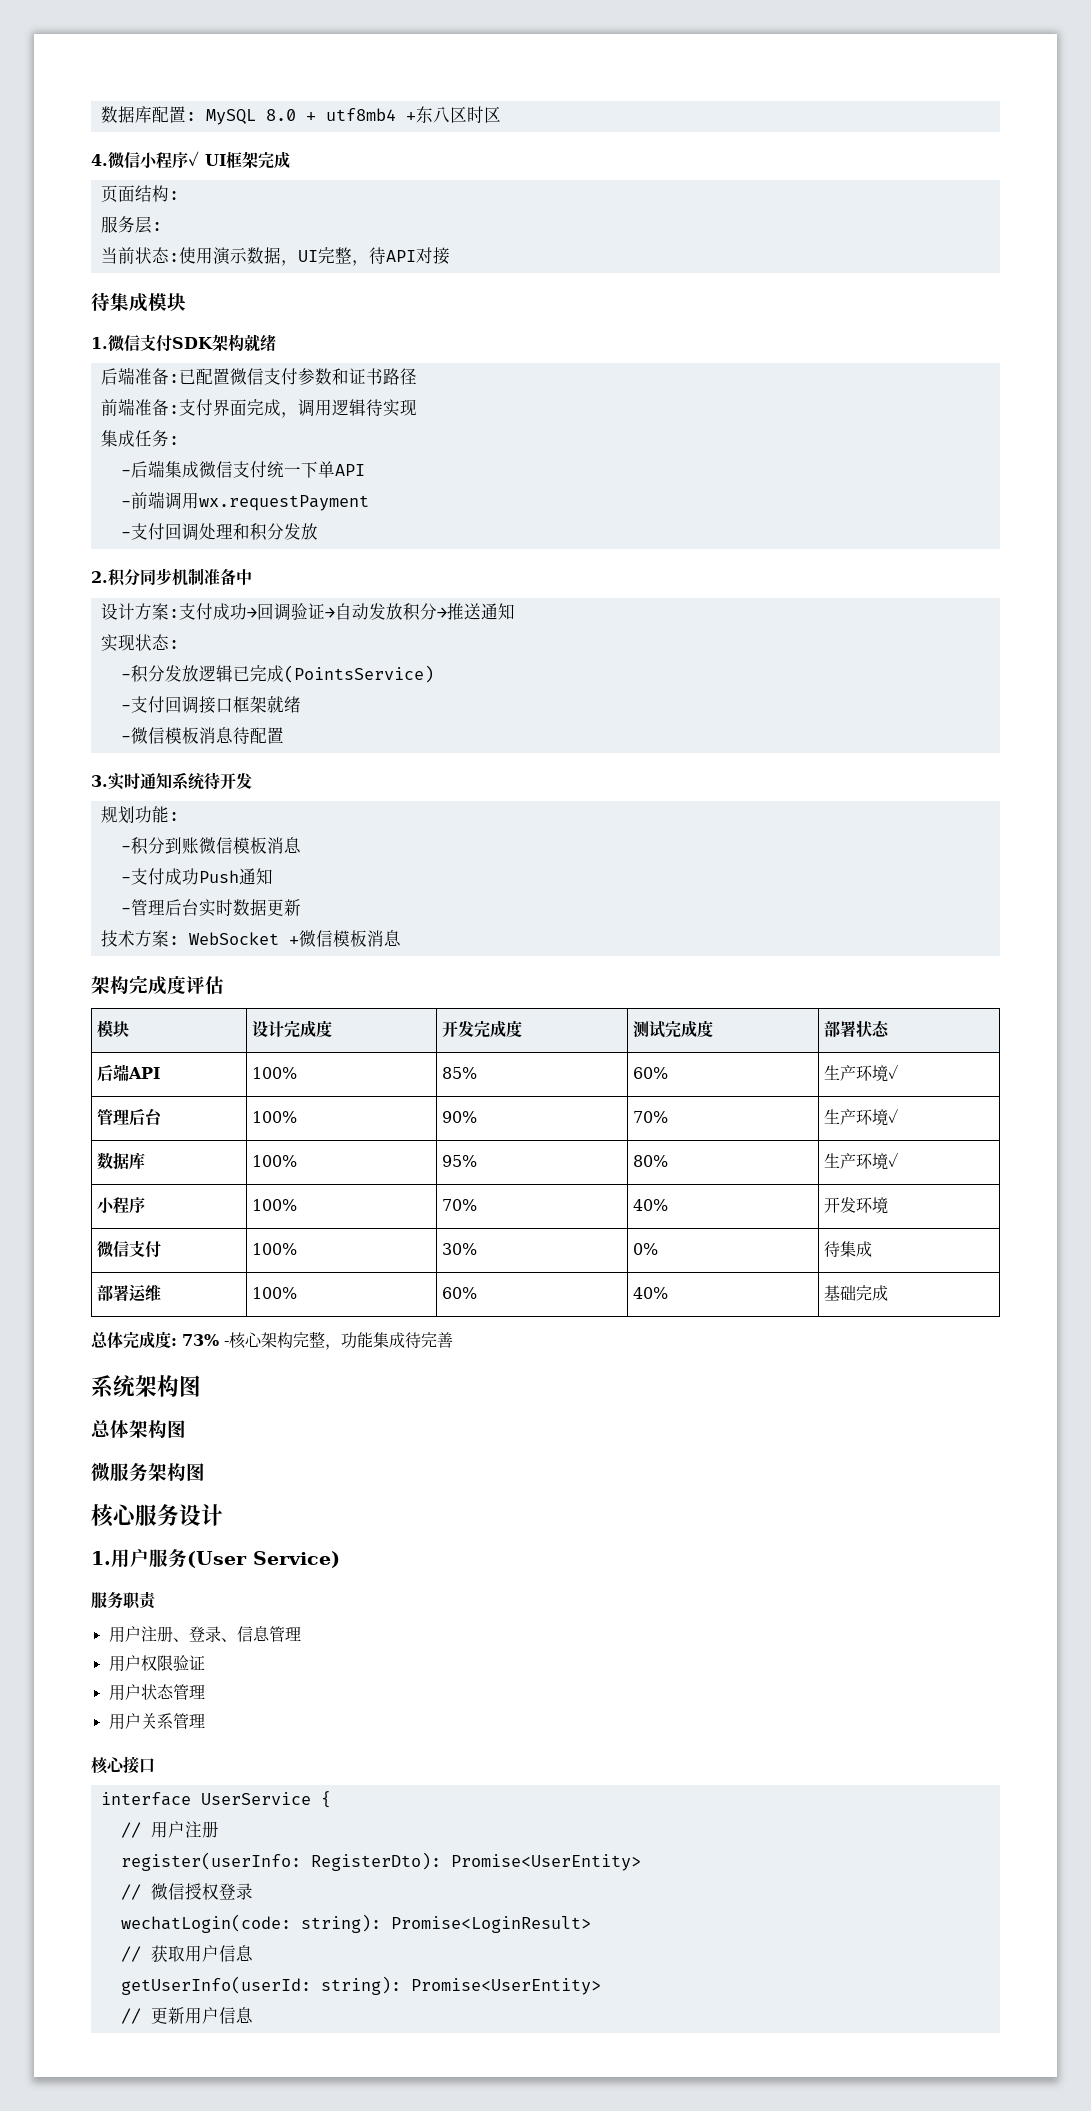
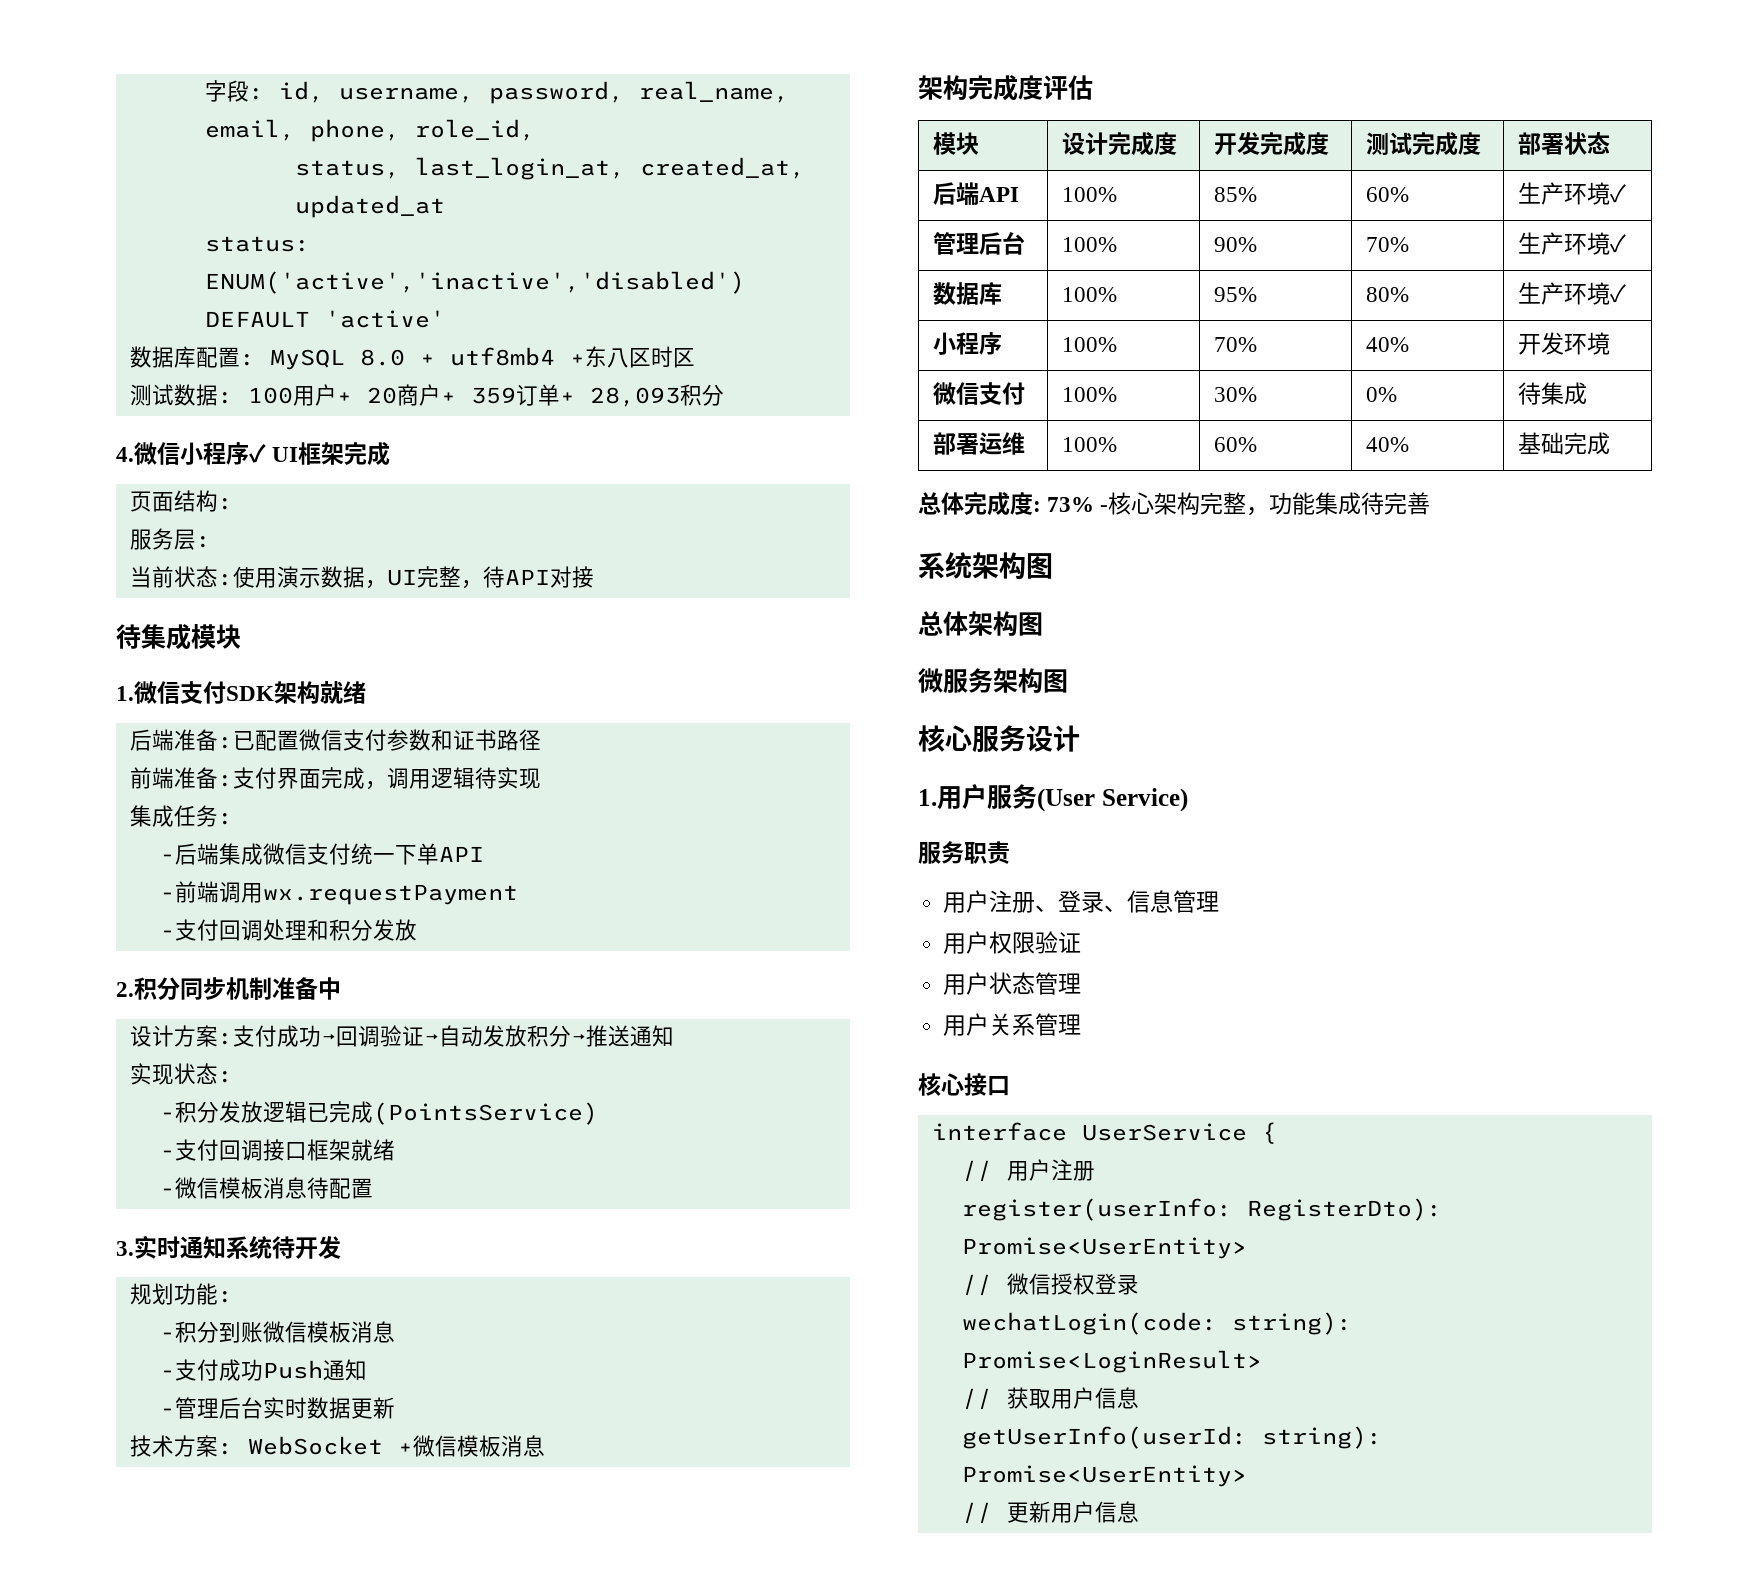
+ 字段: id, username, password, real_name, email, phone, role_id,
+ status, last_login_at, created_at, updated_at
+ status: ENUM('active','inactive','disabled') DEFAULT 'active'
+ 测试数据: 100用户+ 20商户+ 359订单+ 28,093积分

